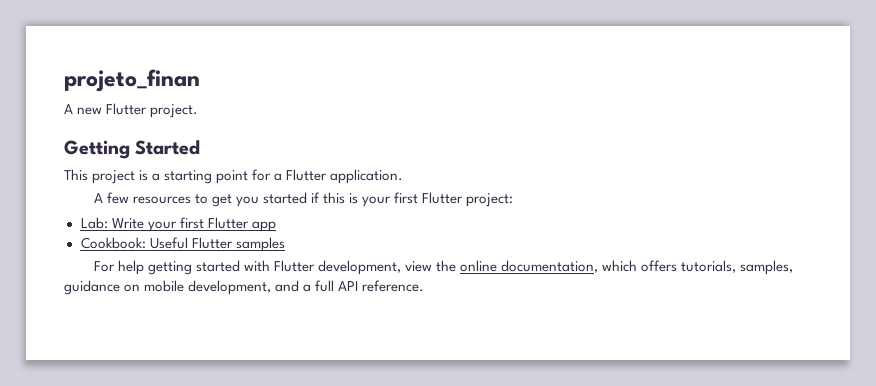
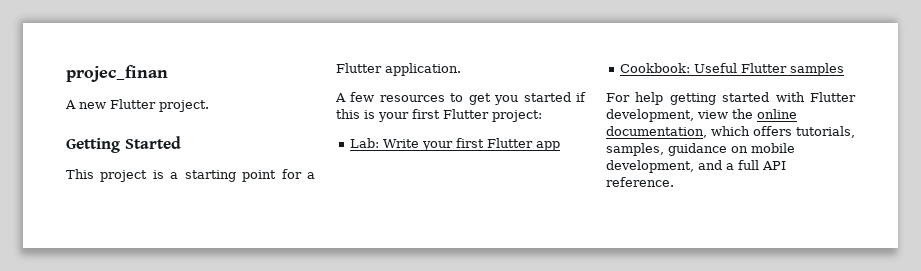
- projeto_finan
+ projec_finan

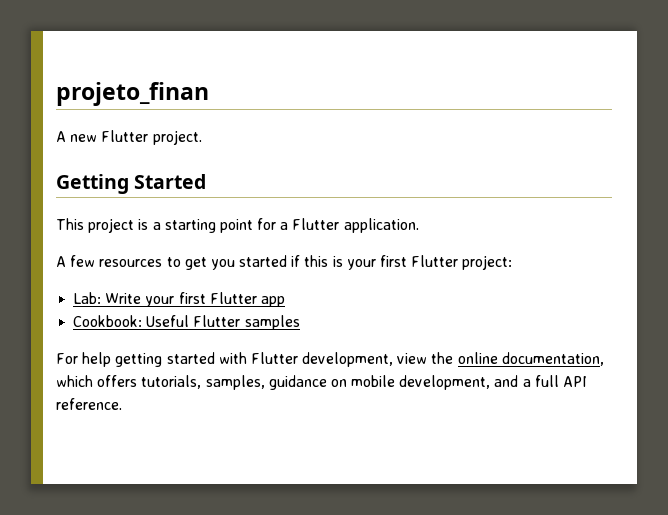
- projec_finan
+ projeto_finan

